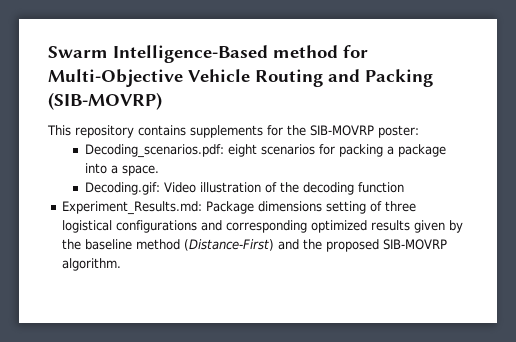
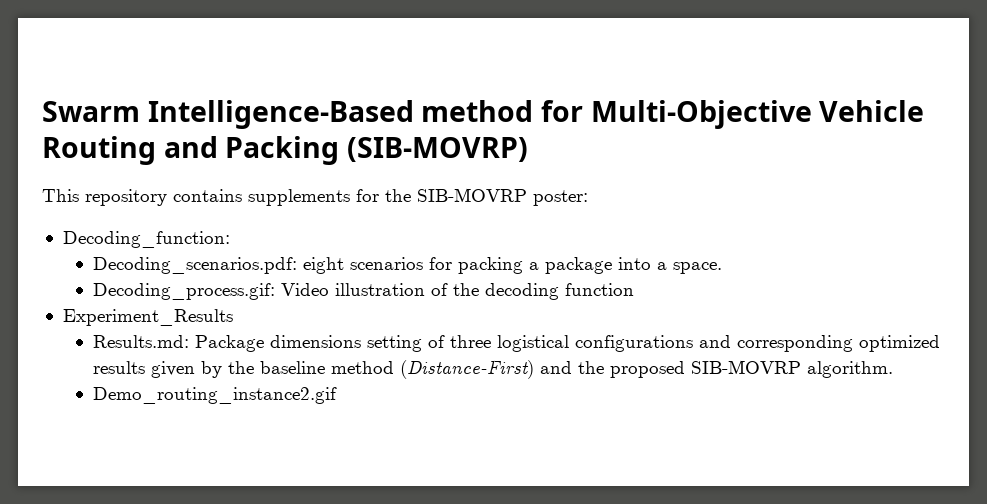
+ Decoding_function:
- Decoding.gif: Video illustration of the decoding function
+ Decoding_process.gif: Video illustration of the decoding function
- Experiment_Results.md: Package dimensions setting of three logistical configurations and corresponding optimized results given by the baseline method (Distance-First) and the proposed SIB-MOVRP algorithm.
+ Experiment_Results
+ Results.md: Package dimensions setting of three logistical configurations and corresponding optimized results given by the baseline method (Distance-First) and the proposed SIB-MOVRP algorithm.
+ Demo_routing_instance2.gif

